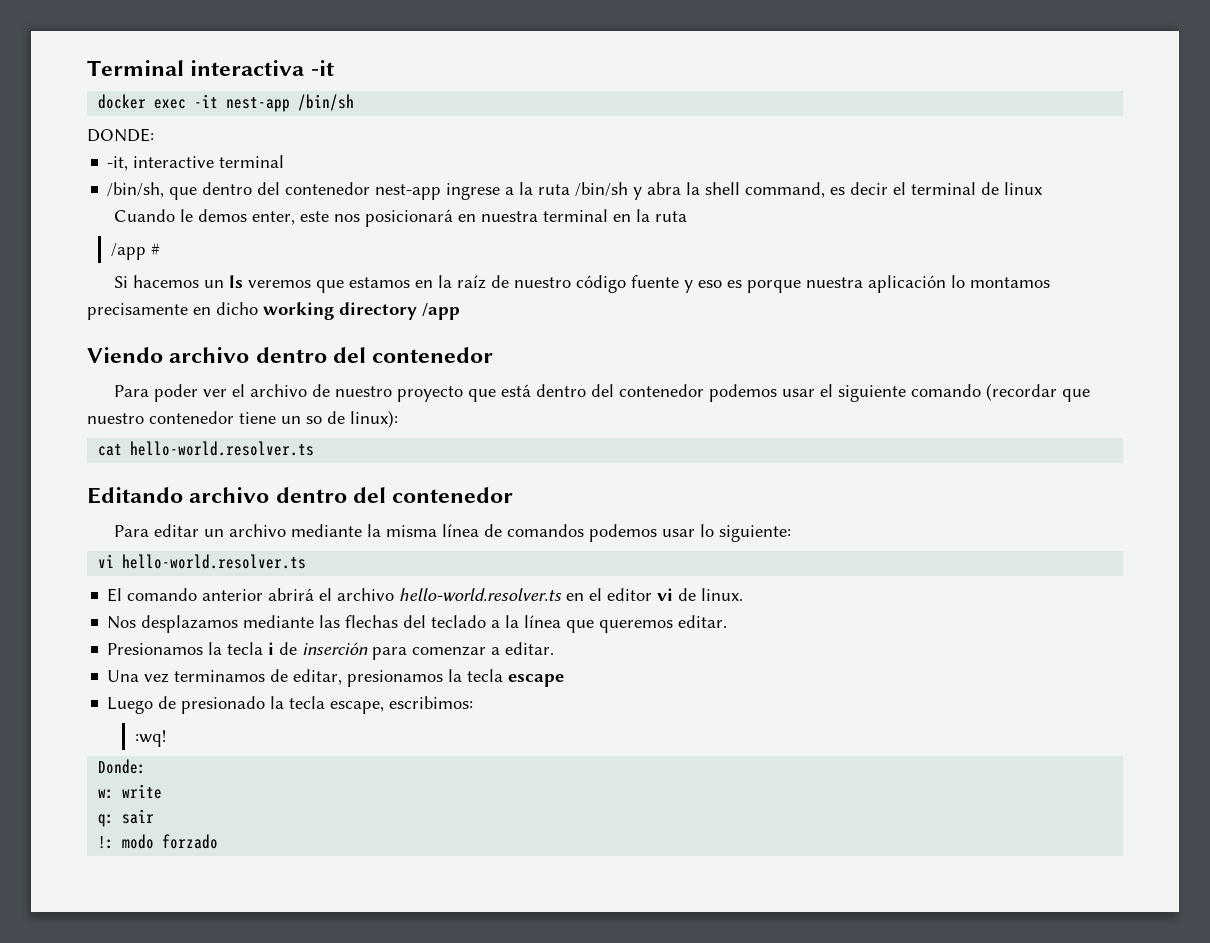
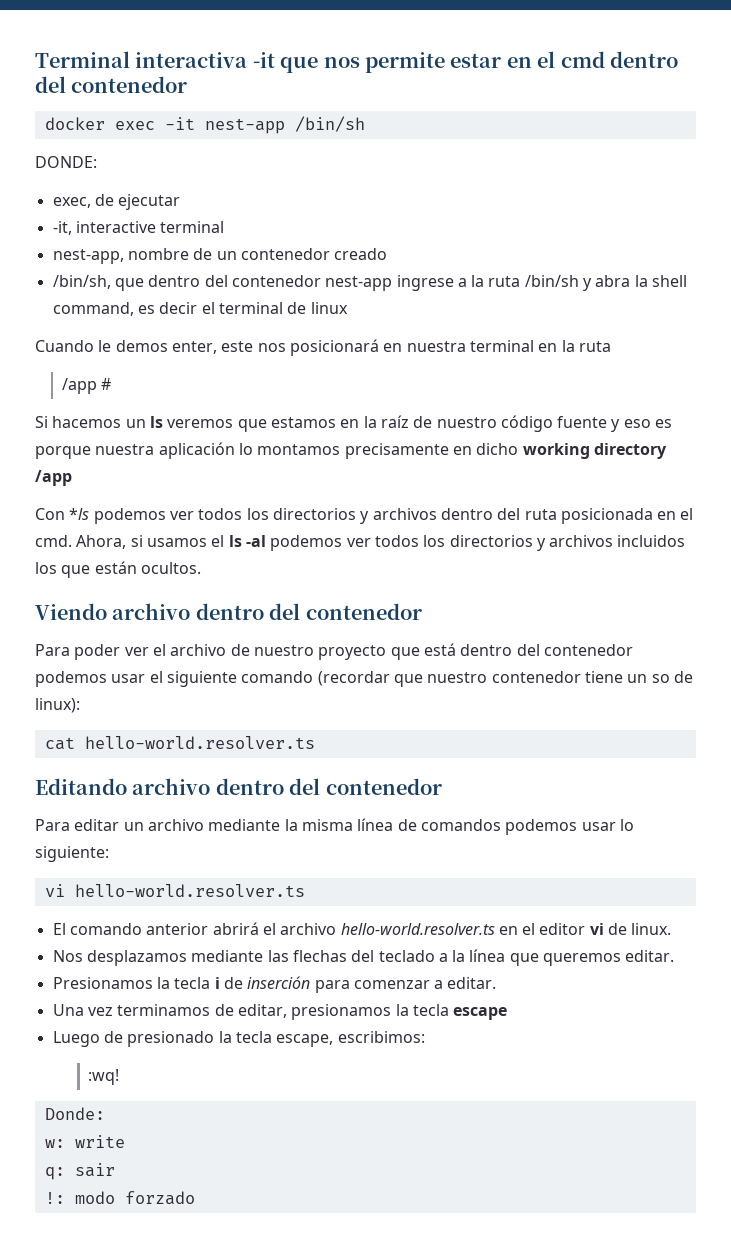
- Terminal interactiva -it
+ Terminal interactiva -it que nos permite estar en el cmd dentro del contenedor
+ exec, de ejecutar
+ nest-app, nombre de un contenedor creado
+ Con *ls podemos ver todos los directorios y archivos dentro del ruta posicionada en el cmd. Ahora, si usamos el ls -al podemos ver todos los directorios y archivos incluidos los que están ocultos.

